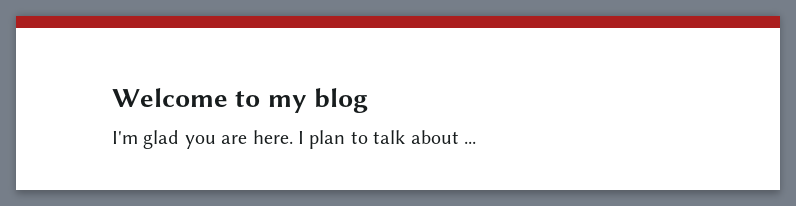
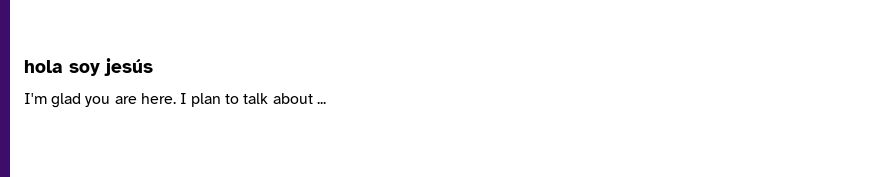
- Welcome to my blog
+ hola soy jesús

